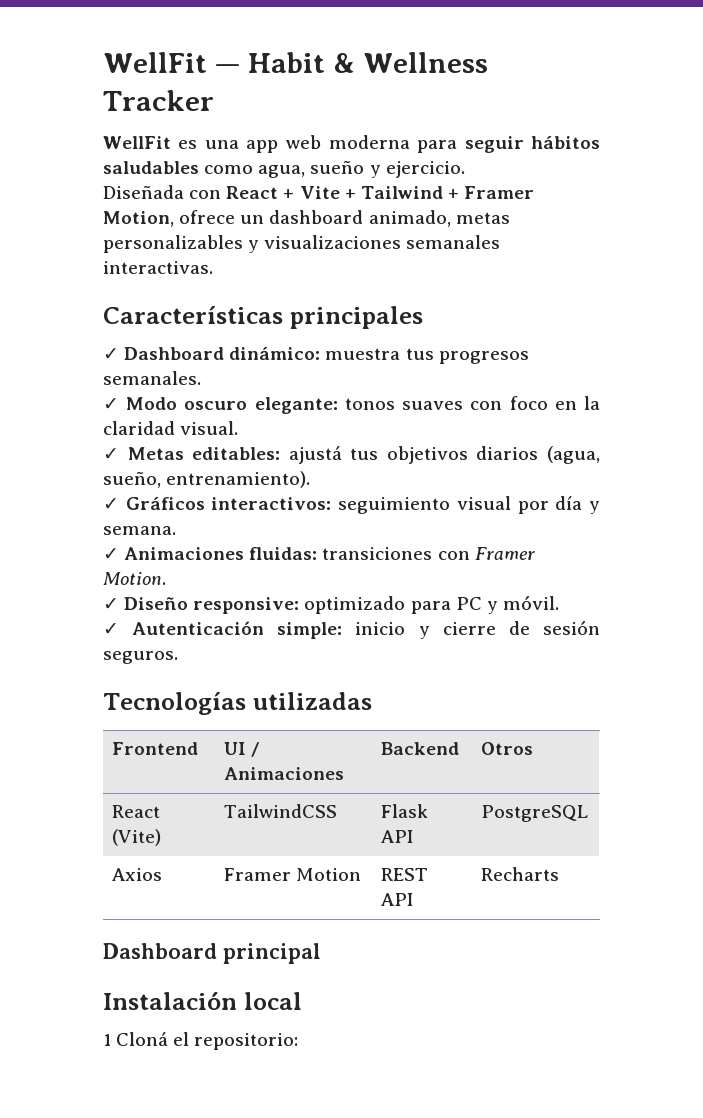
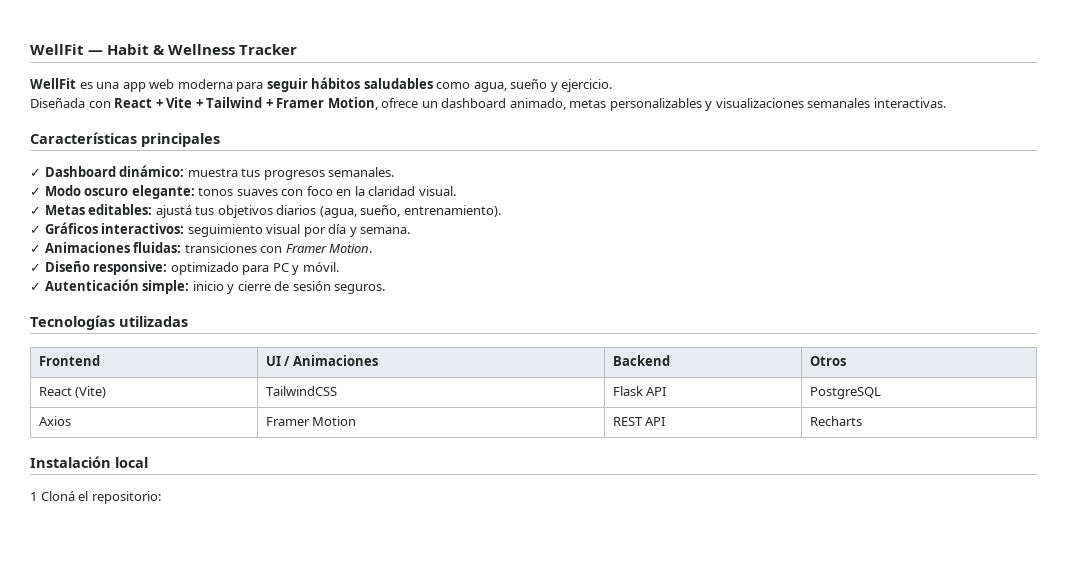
- Dashboard principal

